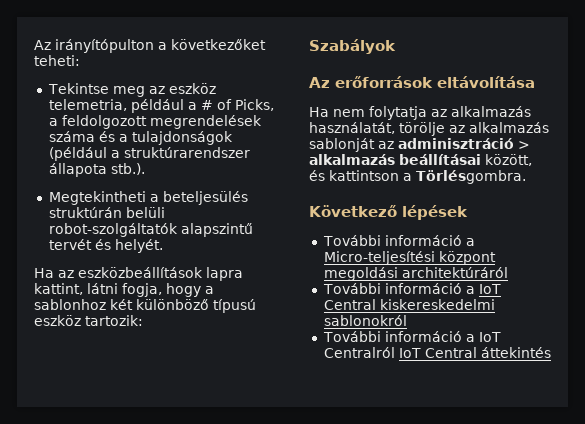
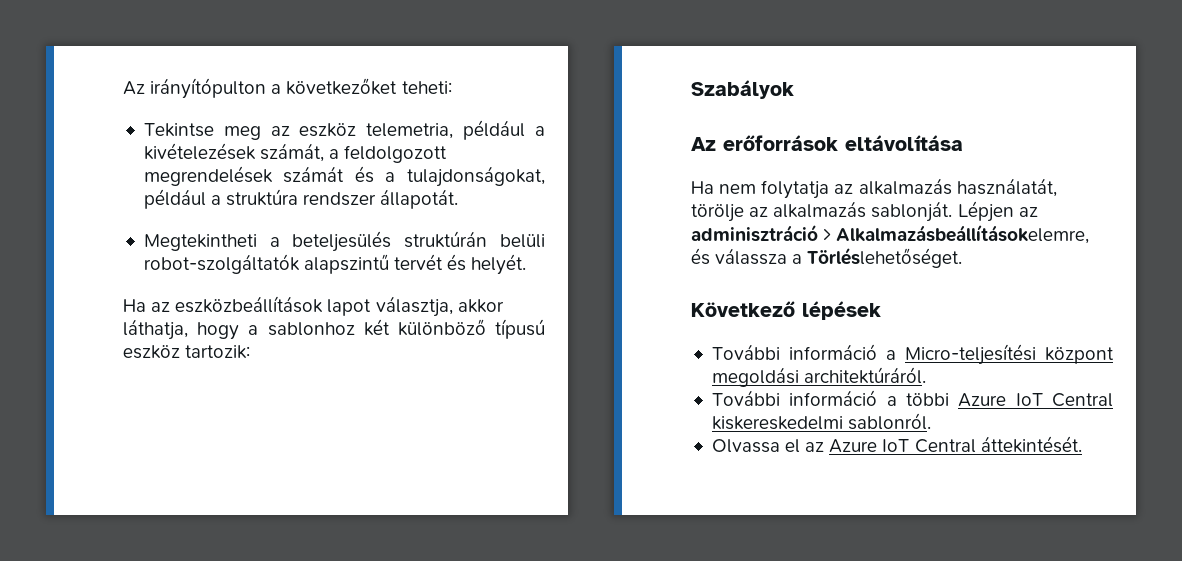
- Tekintse meg az eszköz telemetria, például a # of Picks, a feldolgozott megrendelések száma és a tulajdonságok (például a struktúrarendszer állapota stb.).
+ Tekintse meg az eszköz telemetria, például a kivételezések számát, a feldolgozott megrendelések számát és a tulajdonságokat, például a struktúra rendszer állapotát.
- Ha az eszközbeállítások lapra kattint, látni fogja, hogy a sablonhoz két különböző típusú eszköz tartozik:
+ Ha az eszközbeállítások lapot választja, akkor láthatja, hogy a sablonhoz két különböző típusú eszköz tartozik:
- Ha nem folytatja az alkalmazás használatát, törölje az alkalmazás sablonját az adminisztráció > alkalmazás beállításai között, és kattintson a Törlésgombra.
+ Ha nem folytatja az alkalmazás használatát, törölje az alkalmazás sablonját. Lépjen az adminisztráció > Alkalmazásbeállításokelemre, és válassza a Törléslehetőséget.
- További információ a Micro-teljesítési központ megoldási architektúráról
- További információ a IoT Central kiskereskedelmi sablonokról
- További információ a IoT Centralról IoT Central áttekintés
+ További információ a Micro-teljesítési központ megoldási architektúráról.
+ További információ a többi Azure IoT Central kiskereskedelmi sablonról.
+ Olvassa el az Azure IoT Central áttekintését.

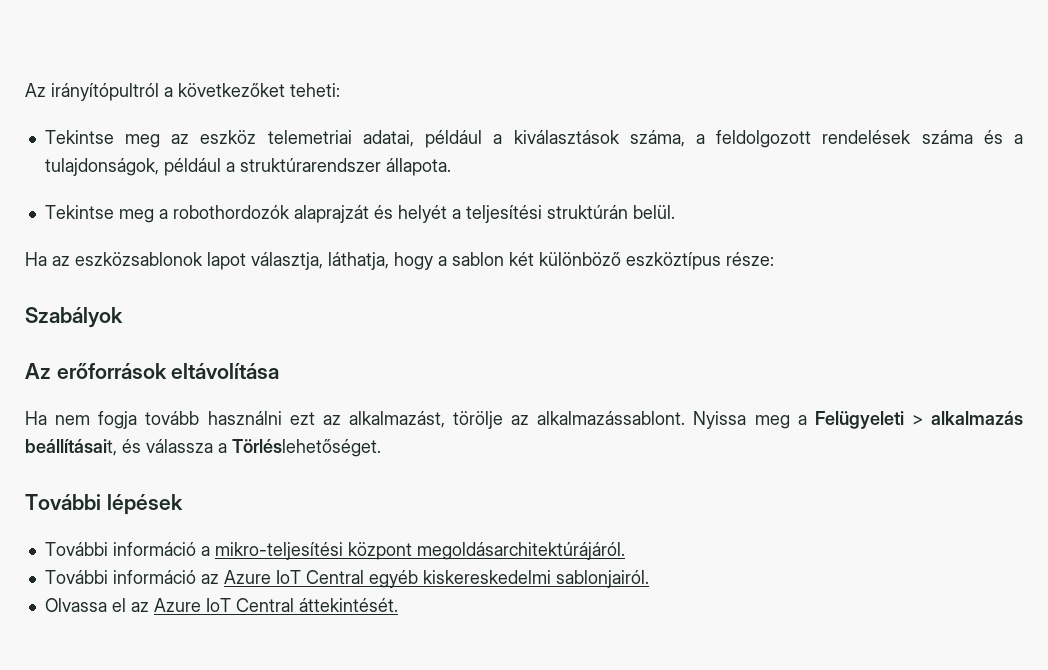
- Az irányítópulton a következőket teheti:
+ Az irányítópultról a következőket teheti:
- Tekintse meg az eszköz telemetria, például a kivételezések számát, a feldolgozott megrendelések számát és a tulajdonságokat, például a struktúra rendszer állapotát.
- Megtekintheti a beteljesülés struktúrán belüli robot-szolgáltatók alapszintű tervét és helyét.
+ Tekintse meg az eszköz telemetriai adatai, például a kiválasztások száma, a feldolgozott rendelések száma és a tulajdonságok, például a struktúrarendszer állapota.
+ Tekintse meg a robothordozók alaprajzát és helyét a teljesítési struktúrán belül.
- Ha az eszközbeállítások lapot választja, akkor láthatja, hogy a sablonhoz két különböző típusú eszköz tartozik:
+ Ha az eszközsablonok lapot választja, láthatja, hogy a sablon két különböző eszköztípus része:
- Ha nem folytatja az alkalmazás használatát, törölje az alkalmazás sablonját. Lépjen az adminisztráció > Alkalmazásbeállításokelemre, és válassza a Törléslehetőséget.
+ Ha nem fogja tovább használni ezt az alkalmazást, törölje az alkalmazássablont. Nyissa meg a Felügyeleti > alkalmazás beállításait, és válassza a Törléslehetőséget.
- Következő lépések
+ További lépések
- További információ a Micro-teljesítési központ megoldási architektúráról.
- További információ a többi Azure IoT Central kiskereskedelmi sablonról.
+ További információ a mikro-teljesítési központ megoldásarchitektúrájáról.
+ További információ az Azure IoT Central egyéb kiskereskedelmi sablonjairól.

